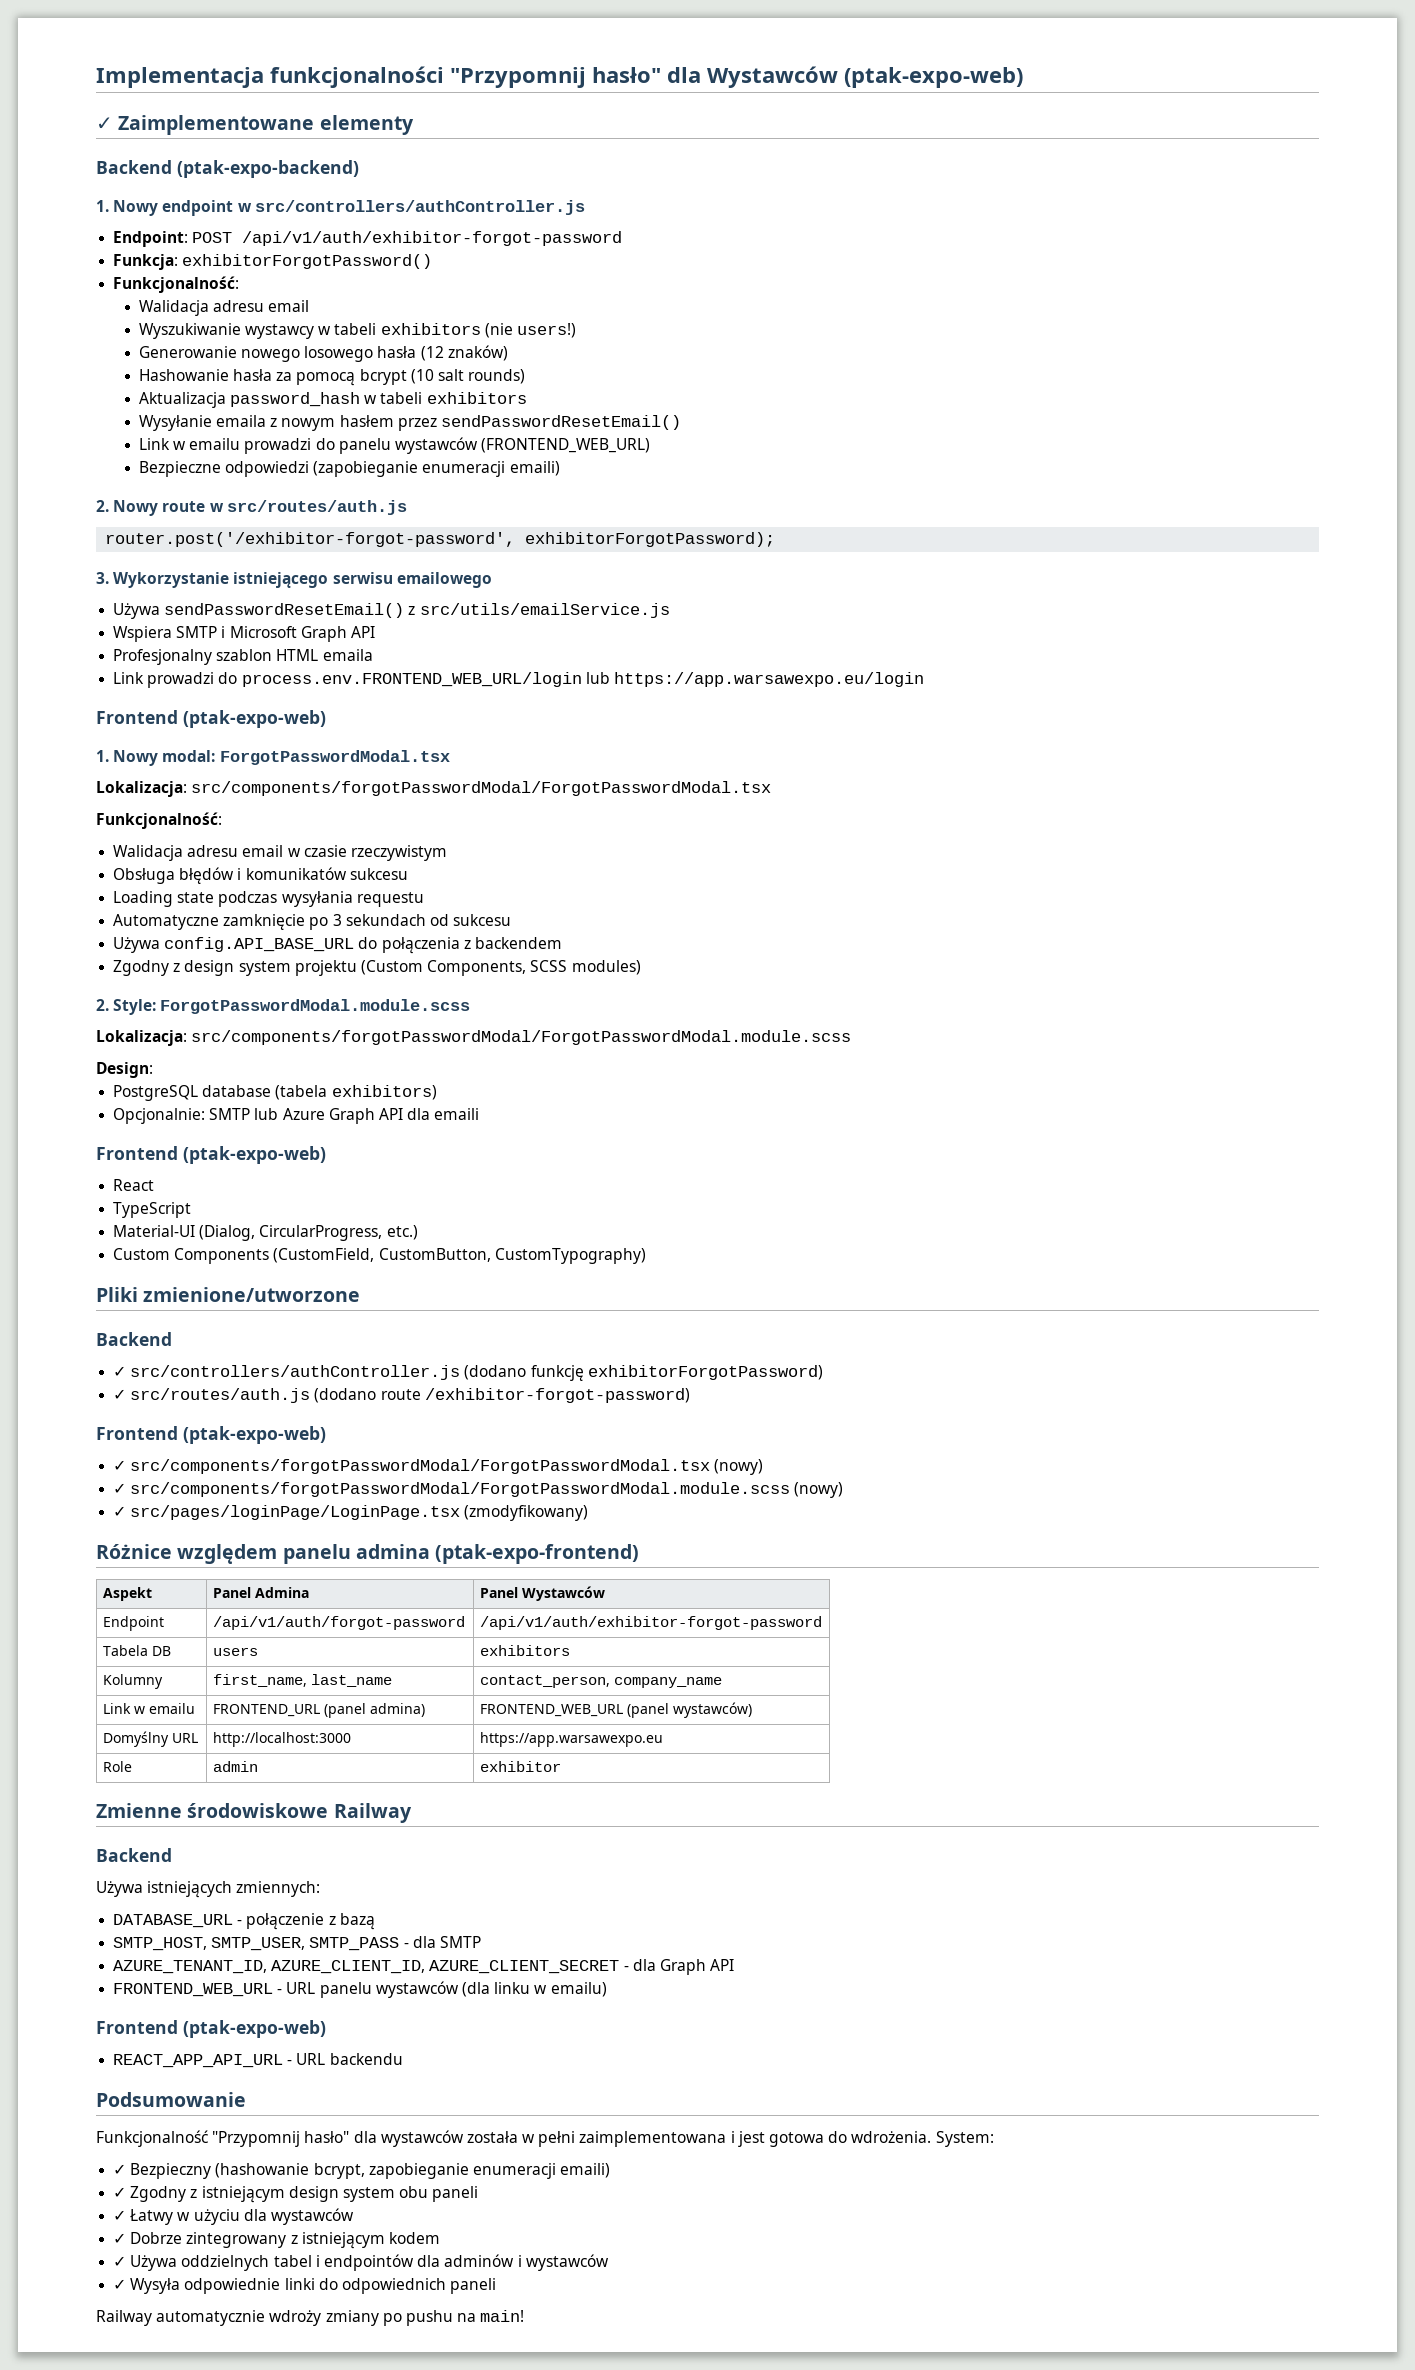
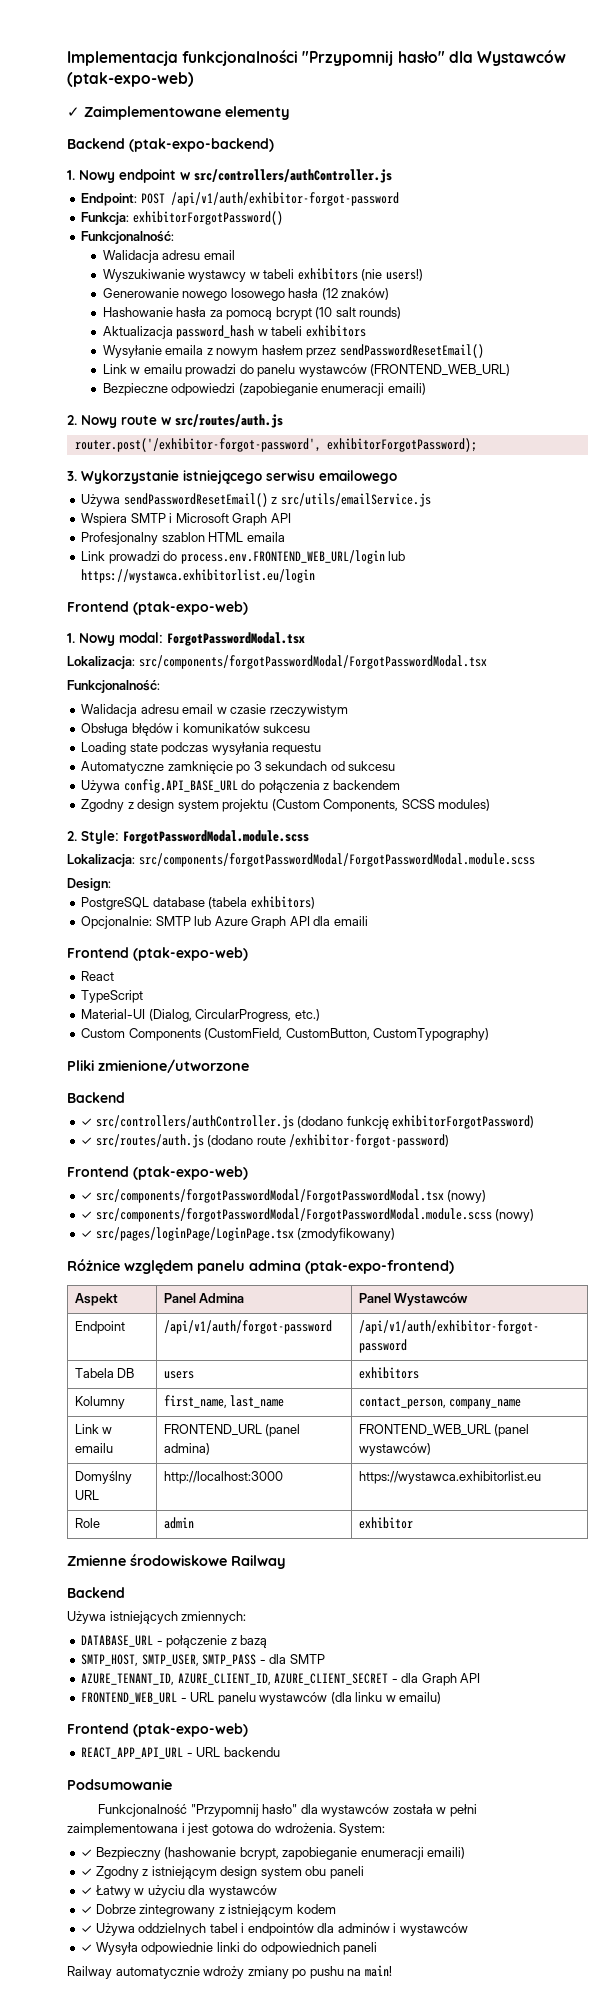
- Link prowadzi do process.env.FRONTEND_WEB_URL/login lub https://app.warsawexpo.eu/login
+ Link prowadzi do process.env.FRONTEND_WEB_URL/login lub https://wystawca.exhibitorlist.eu/login
- Domyślny URL | http://localhost:3000 | https://app.warsawexpo.eu
+ Domyślny URL | http://localhost:3000 | https://wystawca.exhibitorlist.eu

